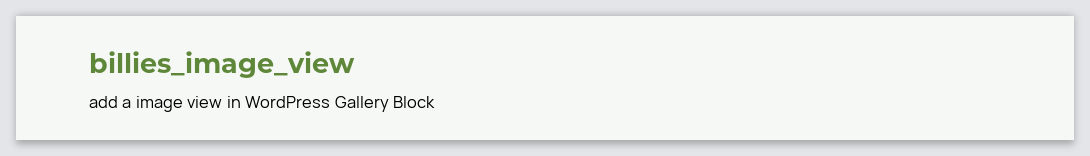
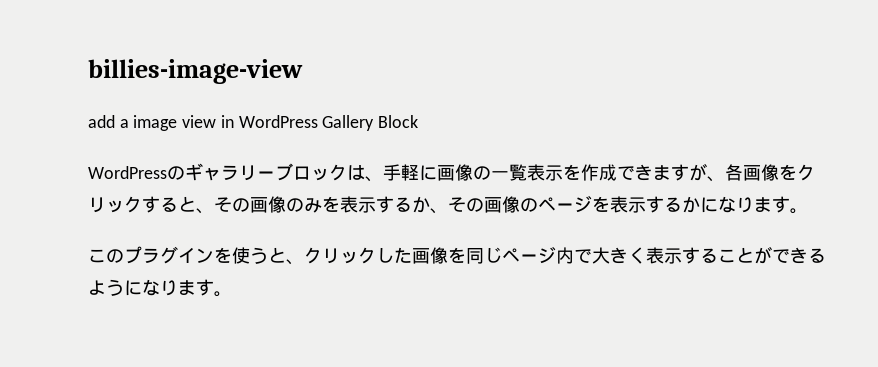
- billies_image_view
+ billies-image-view
+ WordPressのギャラリーブロックは、手軽に画像の一覧表示を作成できますが、各画像をクリックすると、その画像のみを表示するか、その画像のページを表示するかになります。
+ このプラグインを使うと、クリックした画像を同じページ内で大きく表示することができるようになります。

